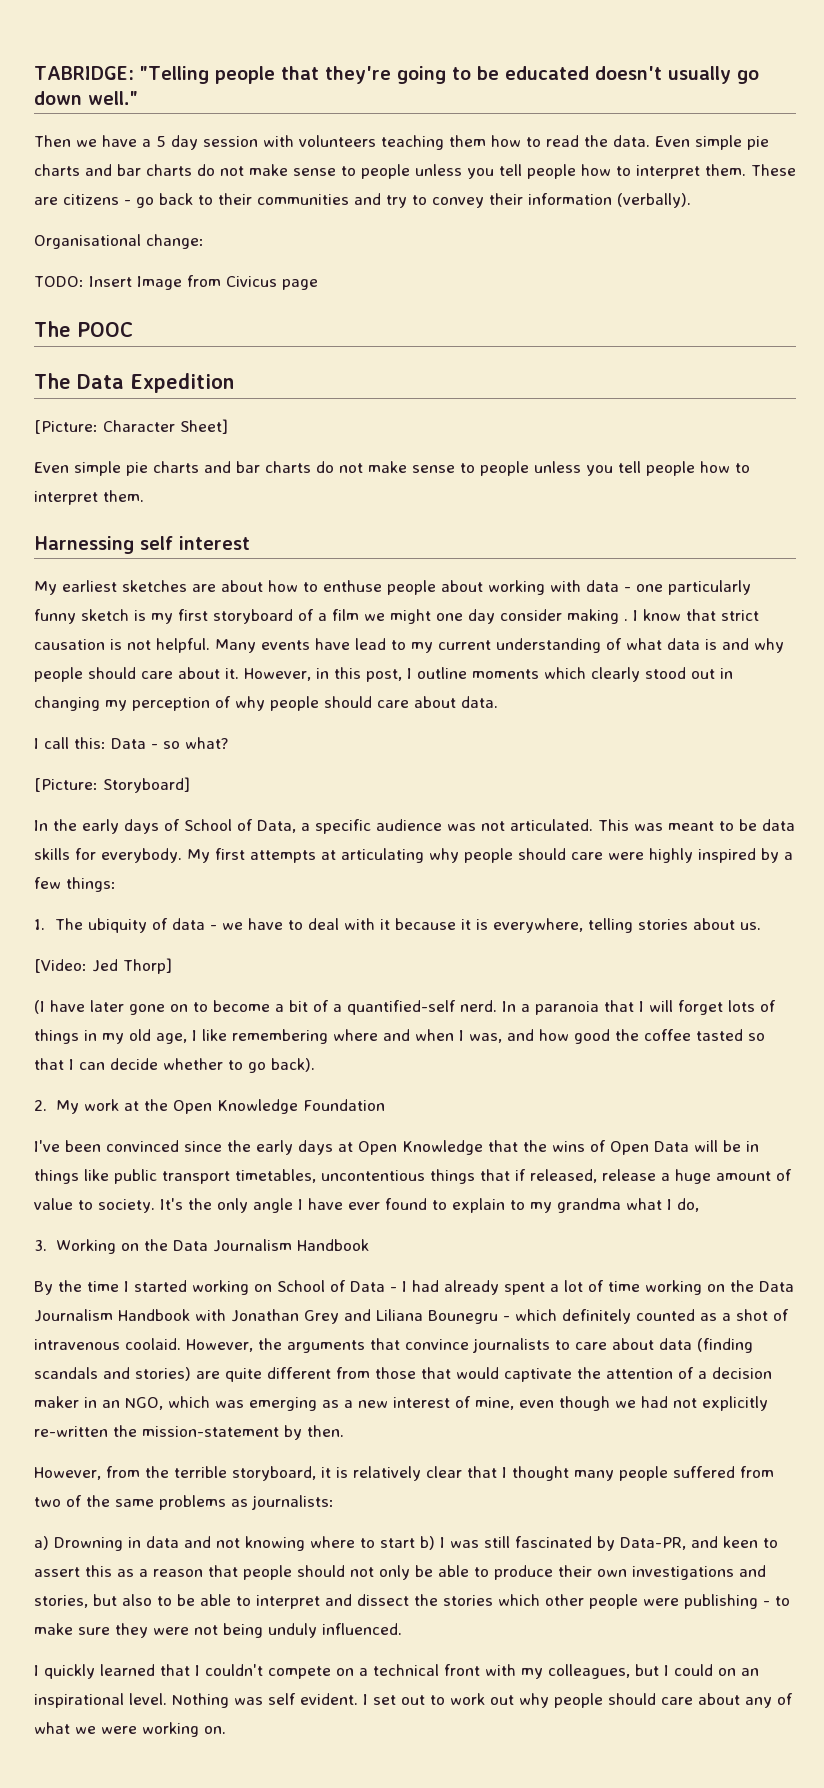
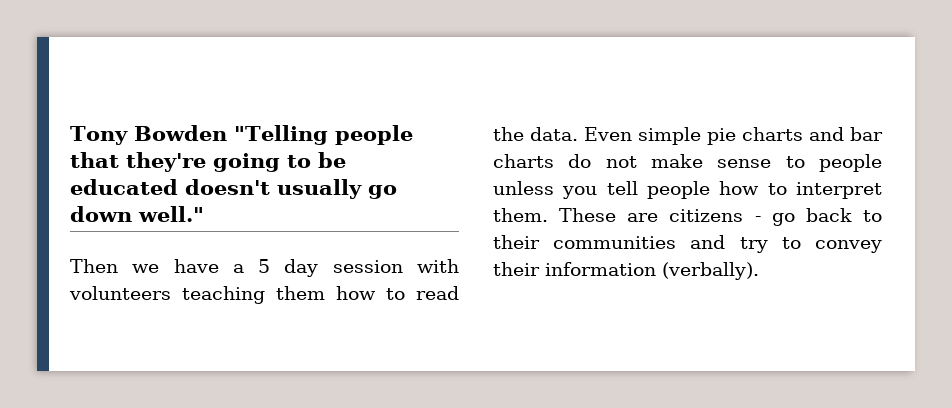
- TABRIDGE: "Telling people that they're going to be educated doesn't usually go down well."
+ Tony Bowden "Telling people that they're going to be educated doesn't usually go down well."
- Organisational change:
- TODO: Insert Image from Civicus page
- The POOC
- The Data Expedition
- [Picture: Character Sheet]
- Even simple pie charts and bar charts do not make sense to people unless you tell people how to interpret them.
- Harnessing self interest
- My earliest sketches are about how to enthuse people about working with data - one particularly funny sketch is my first storyboard of a film we might one day consider making . I know that strict causation is not helpful. Many events have lead to my current understanding of what data is and why people should care about it. However, in this post, I outline moments which clearly stood out in changing my perception of why people should care about data.
- I call this: Data - so what?
- [Picture: Storyboard]
- In the early days of School of Data, a specific audience was not articulated. This was meant to be data skills for everybody. My first attempts at articulating why people should care were highly inspired by a few things:
- 1. The ubiquity of data - we have to deal with it because it is everywhere, telling stories about us.
- [Video: Jed Thorp]
- (I have later gone on to become a bit of a quantified-self nerd. In a paranoia that I will forget lots of things in my old age, I like remembering where and when I was, and how good the coffee tasted so that I can decide whether to go back).
- 2. My work at the Open Knowledge Foundation
- I've been convinced since the early days at Open Knowledge that the wins of Open Data will be in things like public transport timetables, uncontentious things that if released, release a huge amount of value to society. It's the only angle I have ever found to explain to my grandma what I do,
- 3. Working on the Data Journalism Handbook
- By the time I started working on School of Data - I had already spent a lot of time working on the Data Journalism Handbook with Jonathan Grey and Liliana Bounegru - which definitely counted as a shot of intravenous coolaid. However, the arguments that convince journalists to care about data (finding scandals and stories) are quite different from those that would captivate the attention of a decision maker in an NGO, which was emerging as a new interest of mine, even though we had not explicitly re-written the mission-statement by then.
- However, from the terrible storyboard, it is relatively clear that I thought many people suffered from two of the same problems as journalists:
- a) Drowning in data and not knowing where to start b) I was still fascinated by Data-PR, and keen to assert this as a reason that people should not only be able to produce their own investigations and stories, but also to be able to interpret and dissect the stories which other people were publishing - to make sure they were not being unduly influenced.
- I quickly learned that I couldn't compete on a technical front with my colleagues, but I could on an inspirational level. Nothing was self evident. I set out to work out why people should care about any of what we were working on.

